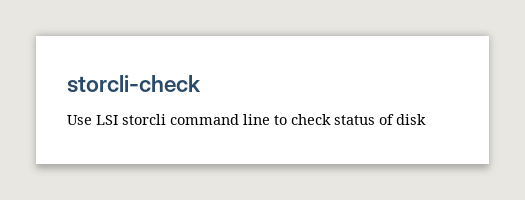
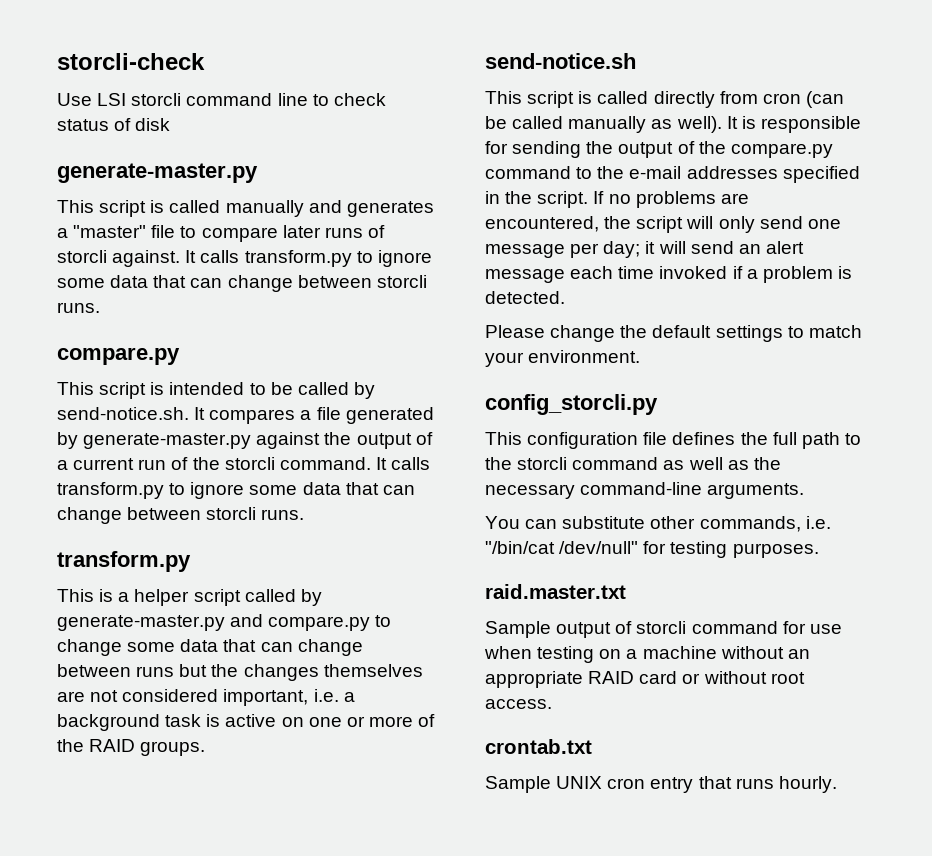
  Use LSI storcli command line to check status of disk
+ generate-master.py
+ This script is called manually and generates a "master" file to compare later runs of storcli against. It calls transform.py to ignore some data that can change between storcli runs.
+ compare.py
+ This script is intended to be called by send-notice.sh. It compares a file generated by generate-master.py against the output of a current run of the storcli command. It calls transform.py to ignore some data that can change between storcli runs.
+ transform.py
+ This is a helper script called by generate-master.py and compare.py to change some data that can change between runs but the changes themselves are not considered important, i.e. a background task is active on one or more of the RAID groups.
+ send-notice.sh
+ This script is called directly from cron (can be called manually as well). It is responsible for sending the output of the compare.py command to the e-mail addresses specified in the script. If no problems are encountered, the script will only send one message per day; it will send an alert message each time invoked if a problem is detected.
+ Please change the default settings to match your environment.
+ config_storcli.py
+ This configuration file defines the full path to the storcli command as well as the necessary command-line arguments.
+ You can substitute other commands, i.e. "/bin/cat /dev/null" for testing purposes.
+ raid.master.txt
+ Sample output of storcli command for use when testing on a machine without an appropriate RAID card or without root access.
+ crontab.txt
+ Sample UNIX cron entry that runs hourly.

